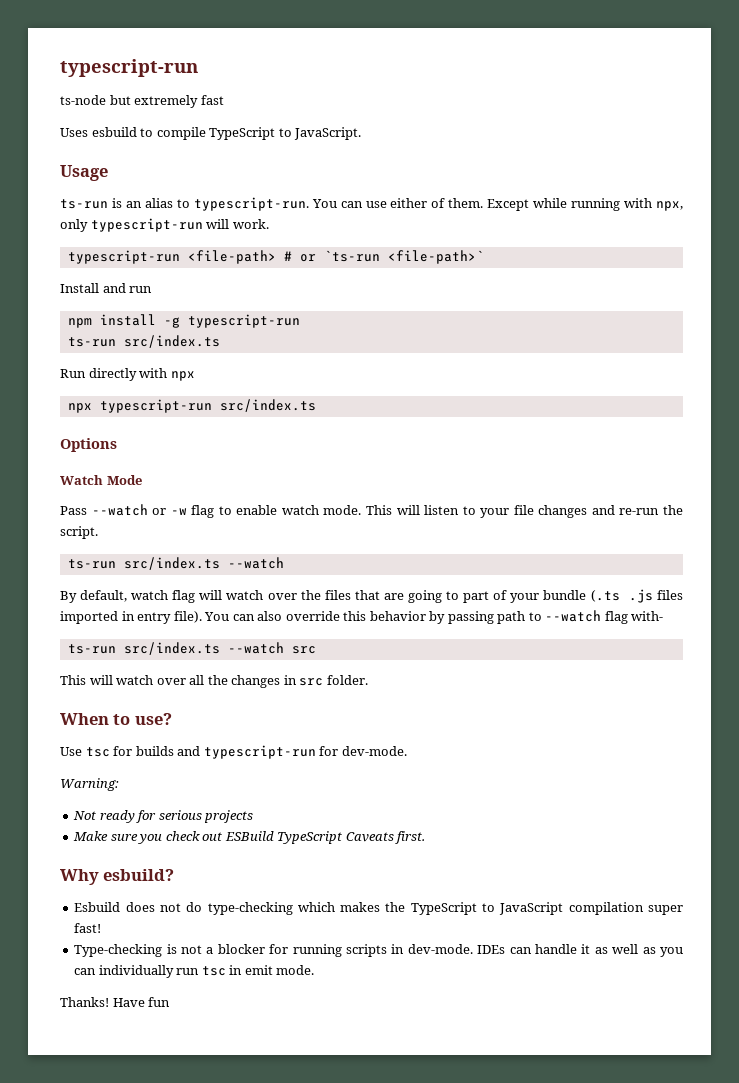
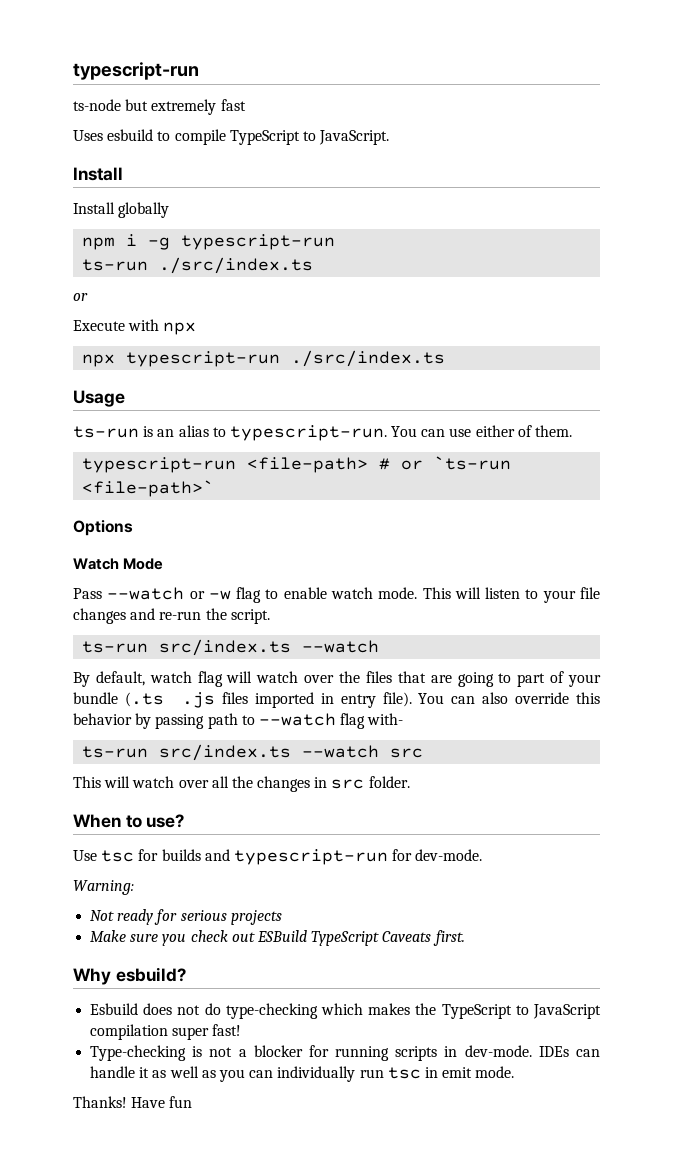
  Uses esbuild to compile TypeScript to JavaScript.
+ Install
+ Install globally
+ npm i -g typescript-run
+ ts-run ./src/index.ts
+ or
+ Execute with npx
+ npx typescript-run ./src/index.ts
- Except while running with npx, only typescript-run will work.
- Install and run
- npm install -g typescript-run
- ts-run src/index.ts
- Run directly with npx
- npx typescript-run src/index.ts

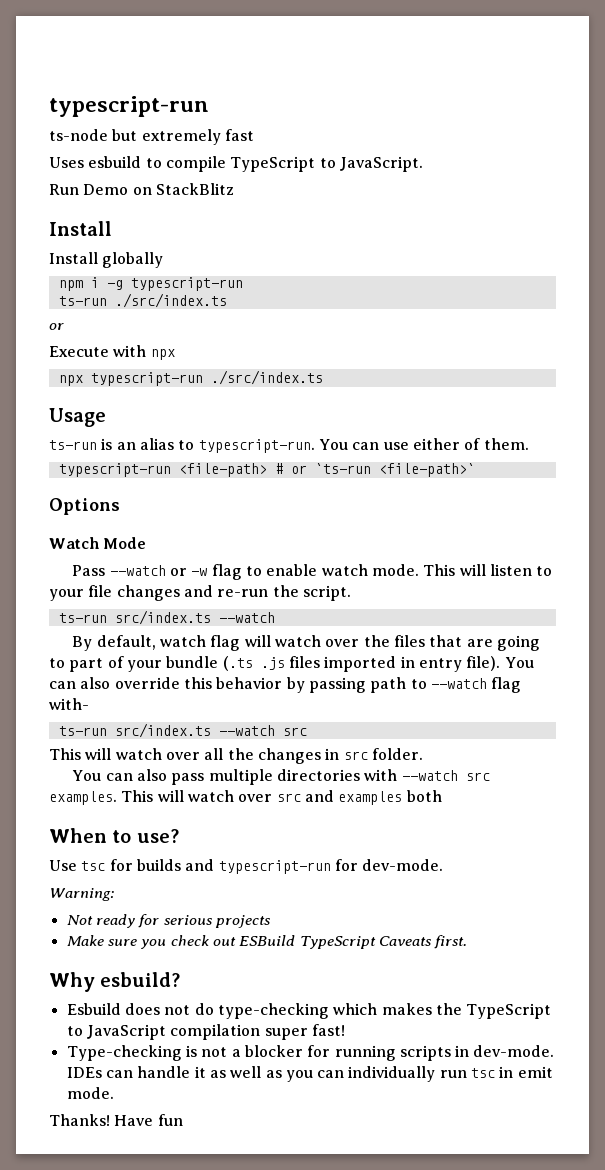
+ Run Demo on StackBlitz
+ You can also pass multiple directories with --watch src examples. This will watch over src and examples both

